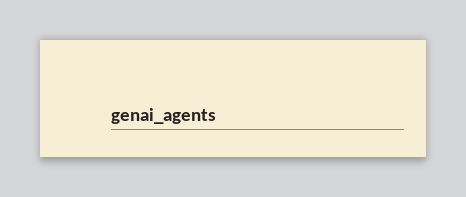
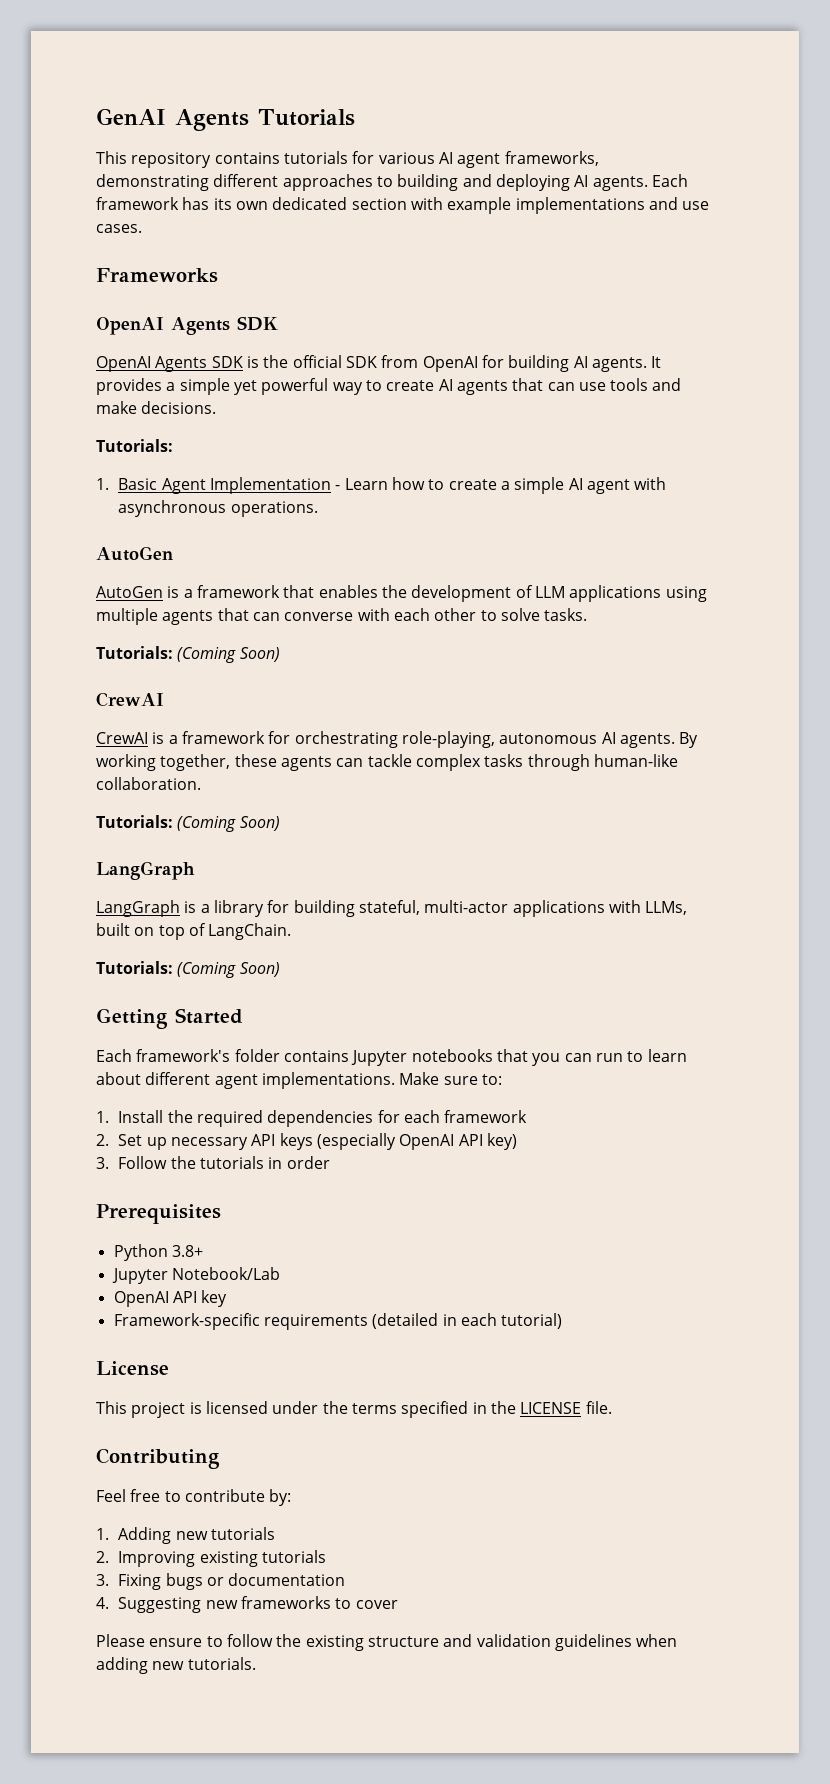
- genai_agents
+ GenAI Agents Tutorials
+ This repository contains tutorials for various AI agent frameworks, demonstrating different approaches to building and deploying AI agents. Each framework has its own dedicated section with example implementations and use cases.
+ Frameworks
+ OpenAI Agents SDK
+ OpenAI Agents SDK is the official SDK from OpenAI for building AI agents. It provides a simple yet powerful way to create AI agents that can use tools and make decisions.
+ Tutorials:
+ 1. Basic Agent Implementation - Learn how to create a simple AI agent with asynchronous operations.
+ AutoGen
+ AutoGen is a framework that enables the development of LLM applications using multiple agents that can converse with each other to solve tasks.
+ Tutorials: (Coming Soon)
+ CrewAI
+ CrewAI is a framework for orchestrating role-playing, autonomous AI agents. By working together, these agents can tackle complex tasks through human-like collaboration.
+ Tutorials: (Coming Soon)
+ LangGraph
+ LangGraph is a library for building stateful, multi-actor applications with LLMs, built on top of LangChain.
+ Tutorials: (Coming Soon)
+ Getting Started
+ Each framework's folder contains Jupyter notebooks that you can run to learn about different agent implementations. Make sure to:
+ 1. Install the required dependencies for each framework
+ 2. Set up necessary API keys (especially OpenAI API key)
+ 3. Follow the tutorials in order
+ Prerequisites
+ Python 3.8+
+ Jupyter Notebook/Lab
+ OpenAI API key
+ Framework-specific requirements (detailed in each tutorial)
+ License
+ This project is licensed under the terms specified in the LICENSE file.
+ Contributing
+ Feel free to contribute by:
+ 1. Adding new tutorials
+ 2. Improving existing tutorials
+ 3. Fixing bugs or documentation
+ 4. Suggesting new frameworks to cover
+ Please ensure to follow the existing structure and validation guidelines when adding new tutorials.

